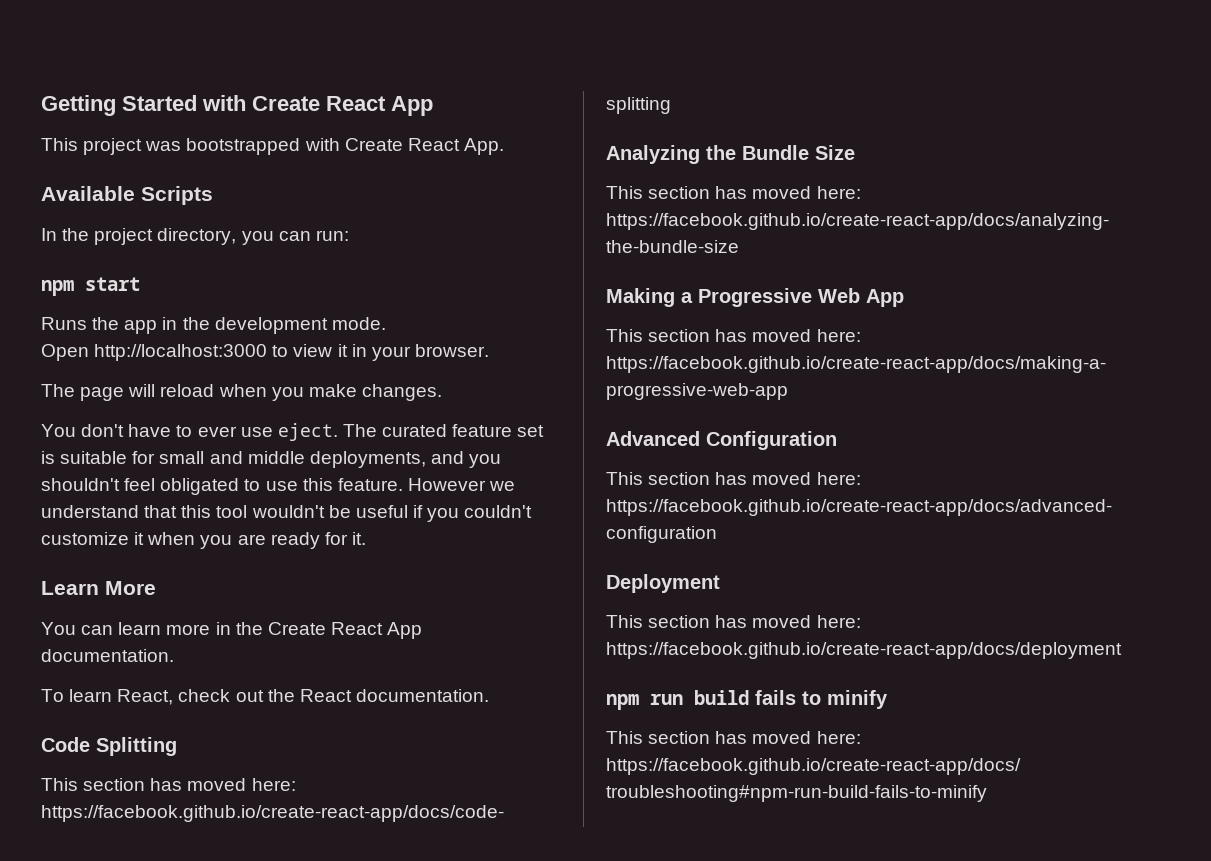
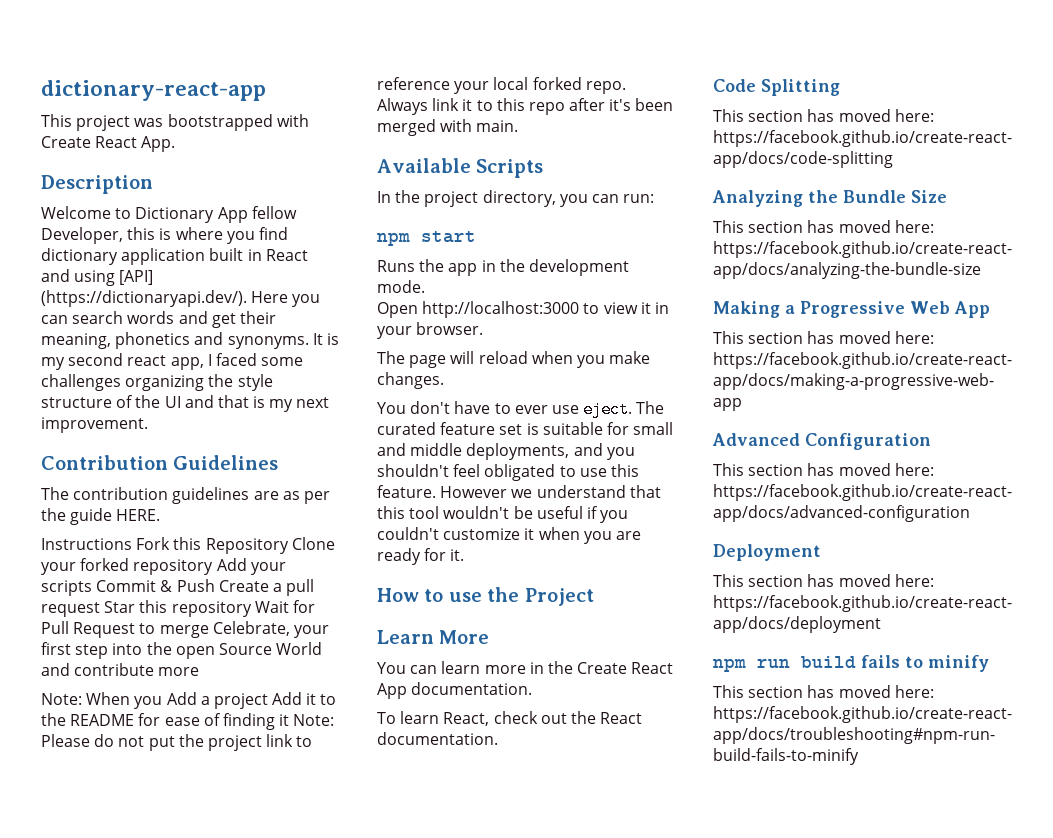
- Getting Started with Create React App
+ dictionary-react-app
+ Description
+ Welcome to Dictionary App fellow Developer, this is where you find dictionary application built in React and using [API] (https://dictionaryapi.dev/). Here you can search words and get their meaning, phonetics and synonyms. It is my second react app, I faced some challenges organizing the style structure of the UI and that is my next improvement.
+ Contribution Guidelines
+ The contribution guidelines are as per the guide HERE.
+ Instructions Fork this Repository Clone your forked repository Add your scripts Commit & Push Create a pull request Star this repository Wait for Pull Request to merge Celebrate, your first step into the open Source World and contribute more
+ Note: When you Add a project Add it to the README for ease of finding it Note: Please do not put the project link to reference your local forked repo. Always link it to this repo after it's been merged with main.
+ How to use the Project

